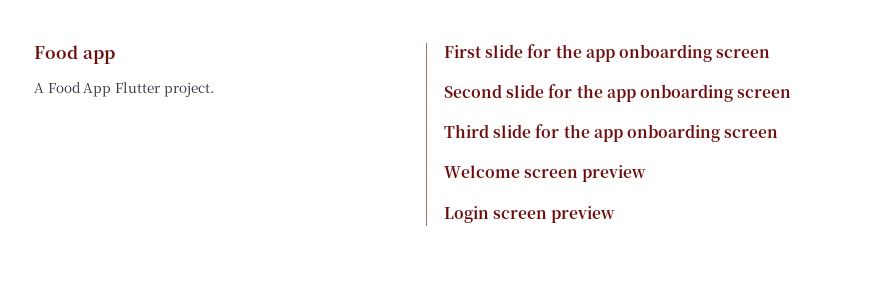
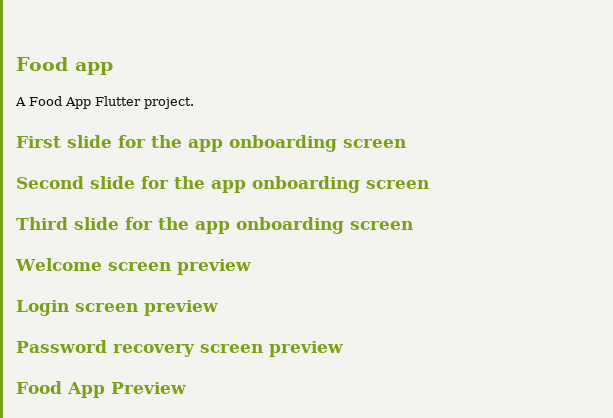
+ Password recovery screen preview
+ Food App Preview

